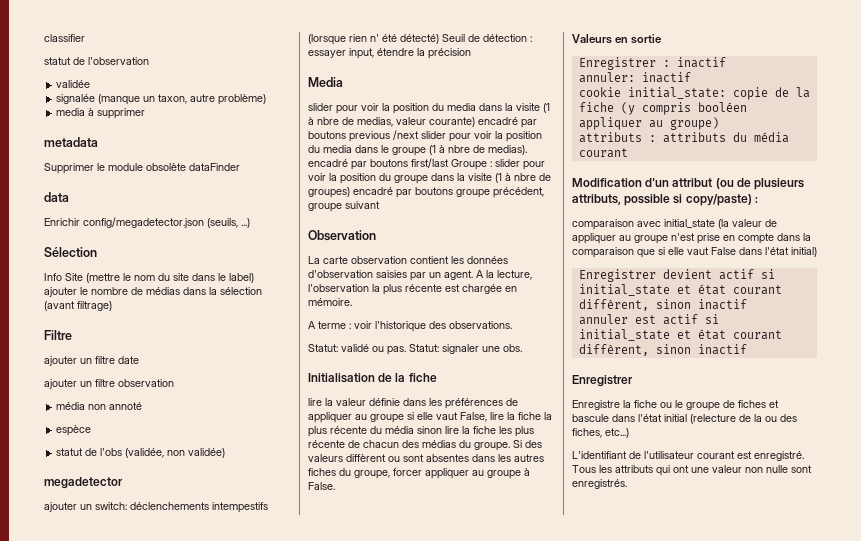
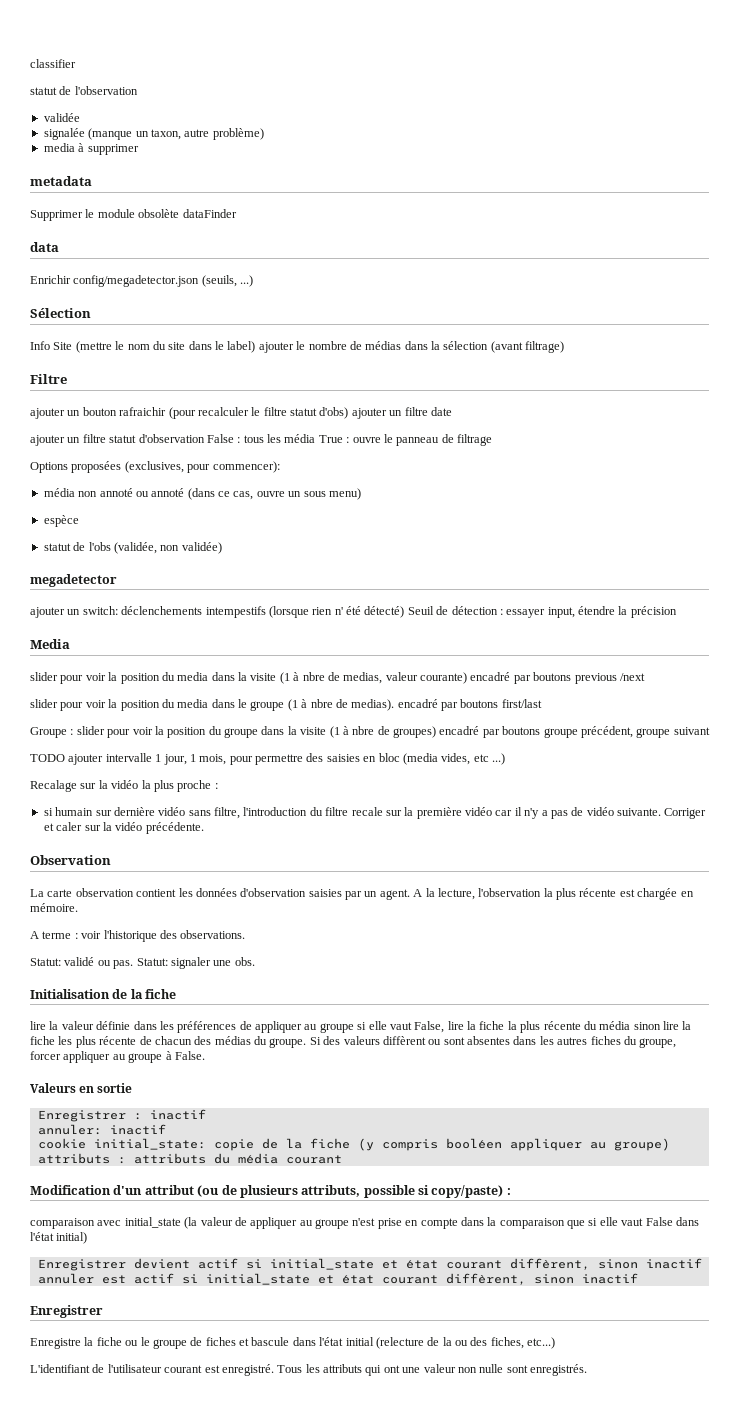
- ajouter un filtre date
+ ajouter un bouton rafraichir (pour recalculer le filtre statut d'obs) ajouter un filtre date
- ajouter un filtre observation
- média non annoté
+ ajouter un filtre statut d'observation False : tous les média True : ouvre le panneau de filtrage
+ Options proposées (exclusives, pour commencer):
+ média non annoté ou annoté (dans ce cas, ouvre un sous menu)
- slider pour voir la position du media dans la visite (1 à nbre de medias, valeur courante) encadré par boutons previous /next slider pour voir la position du media dans le groupe (1 à nbre de medias). encadré par boutons first/last Groupe :
+ slider pour voir la position du media dans la visite (1 à nbre de medias, valeur courante) encadré par boutons previous /next
+ slider pour voir la position du media dans le groupe (1 à nbre de medias). encadré par boutons first/last
+ Groupe :
+ TODO ajouter intervalle 1 jour, 1 mois, pour permettre des saisies en bloc (media vides, etc ...)
+ Recalage sur la vidéo la plus proche :
+ si humain sur dernière vidéo sans filtre, l'introduction du filtre recale sur la première vidéo car il n'y a pas de vidéo suivante. Corriger et caler sur la vidéo précédente.

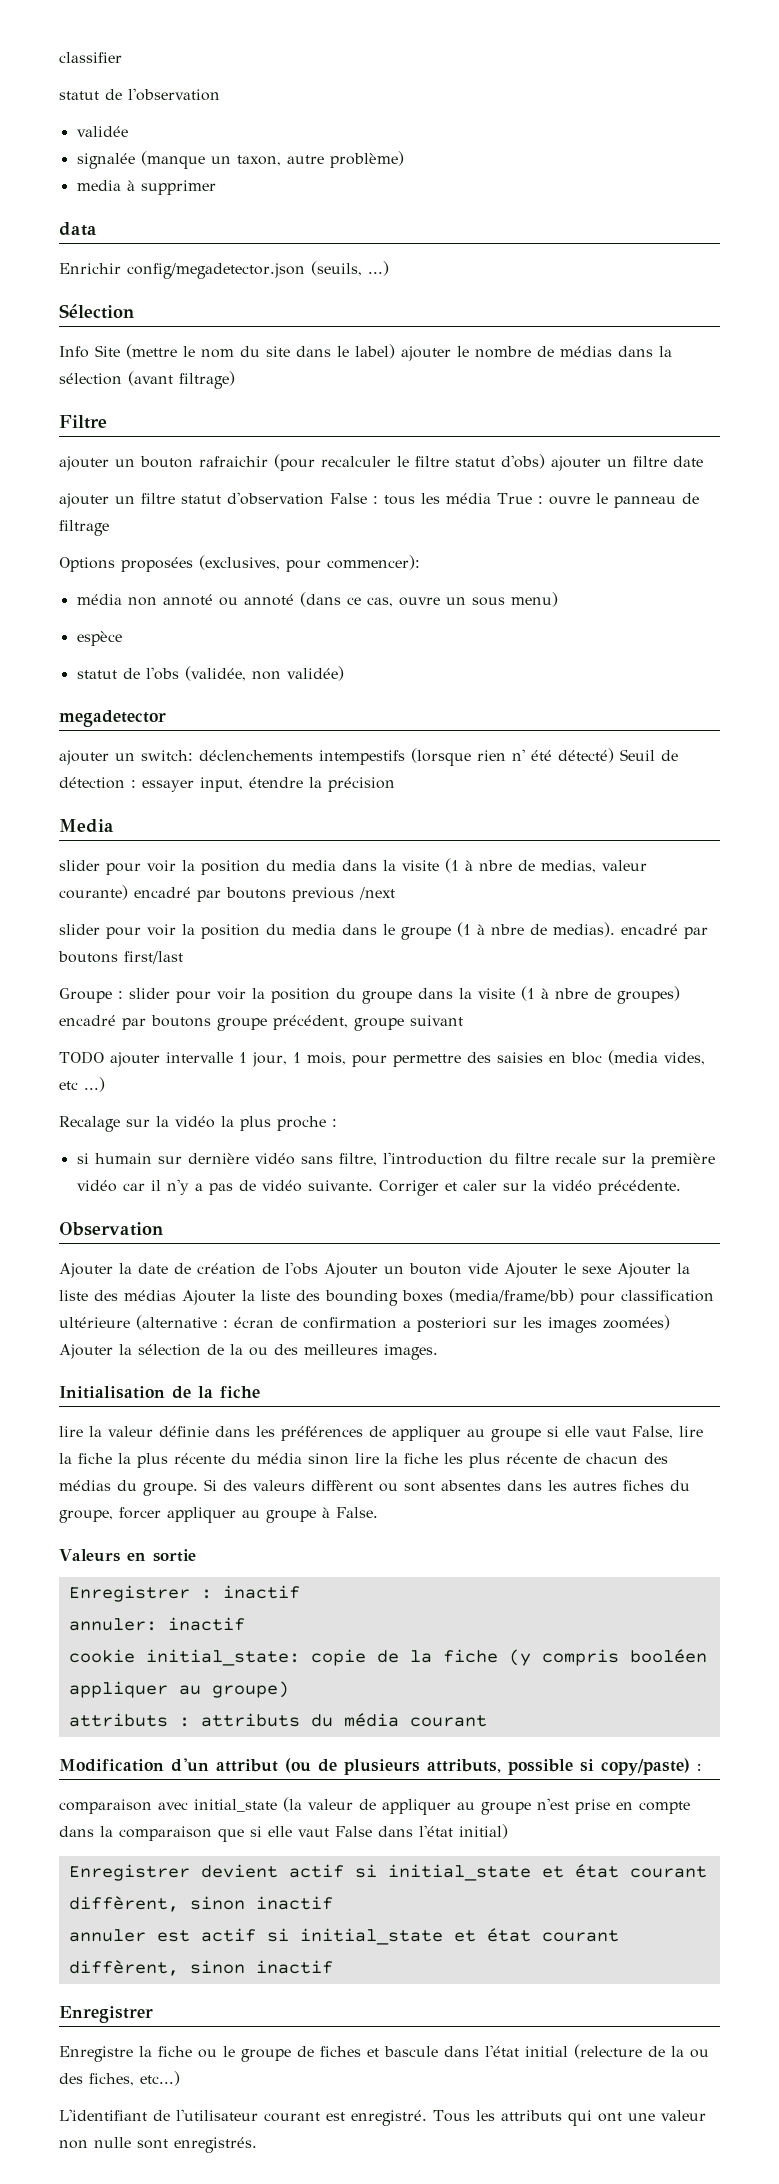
- metadata
- Supprimer le module obsolète dataFinder
- La carte observation contient les données d'observation saisies par un agent. A la lecture, l'observation la plus récente est chargée en mémoire.
- A terme : voir l'historique des observations.
- Statut: validé ou pas. Statut: signaler une obs.
+ Ajouter la date de création de l'obs Ajouter un bouton vide Ajouter le sexe Ajouter la liste des médias Ajouter la liste des bounding boxes (media/frame/bb) pour classification ultérieure (alternative : écran de confirmation a posteriori sur les images zoomées) Ajouter la sélection de la ou des meilleures images.

